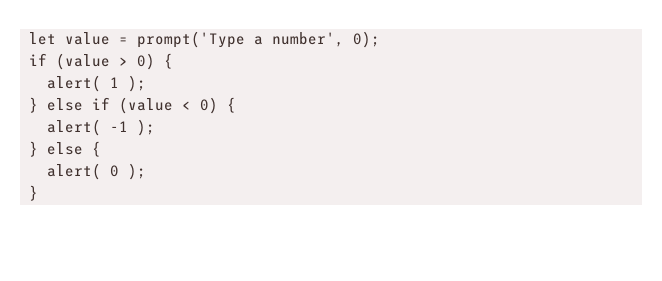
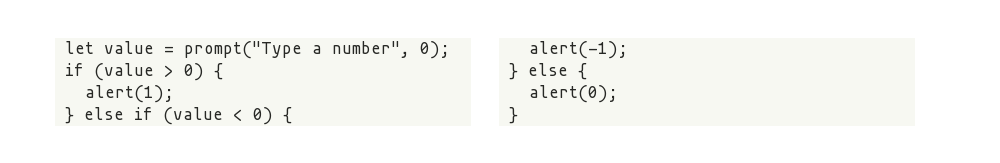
- let value = prompt('Type a number', 0);
+ let value = prompt("Type a number", 0);
- alert( 1 );
+ alert(1);
- alert( -1 );
+ alert(-1);
- alert( 0 );
+ alert(0);

